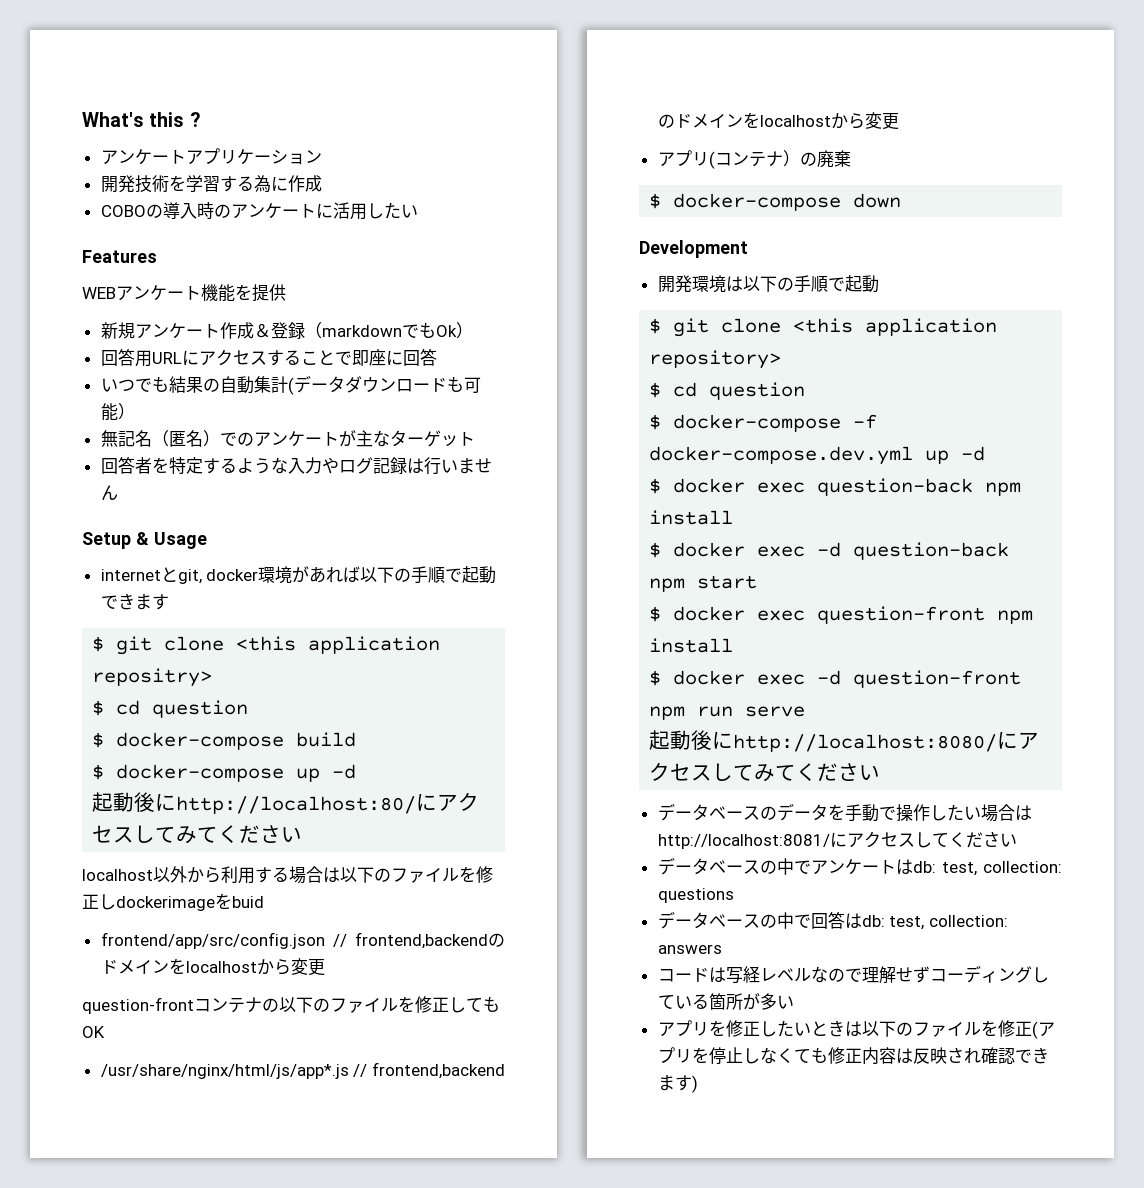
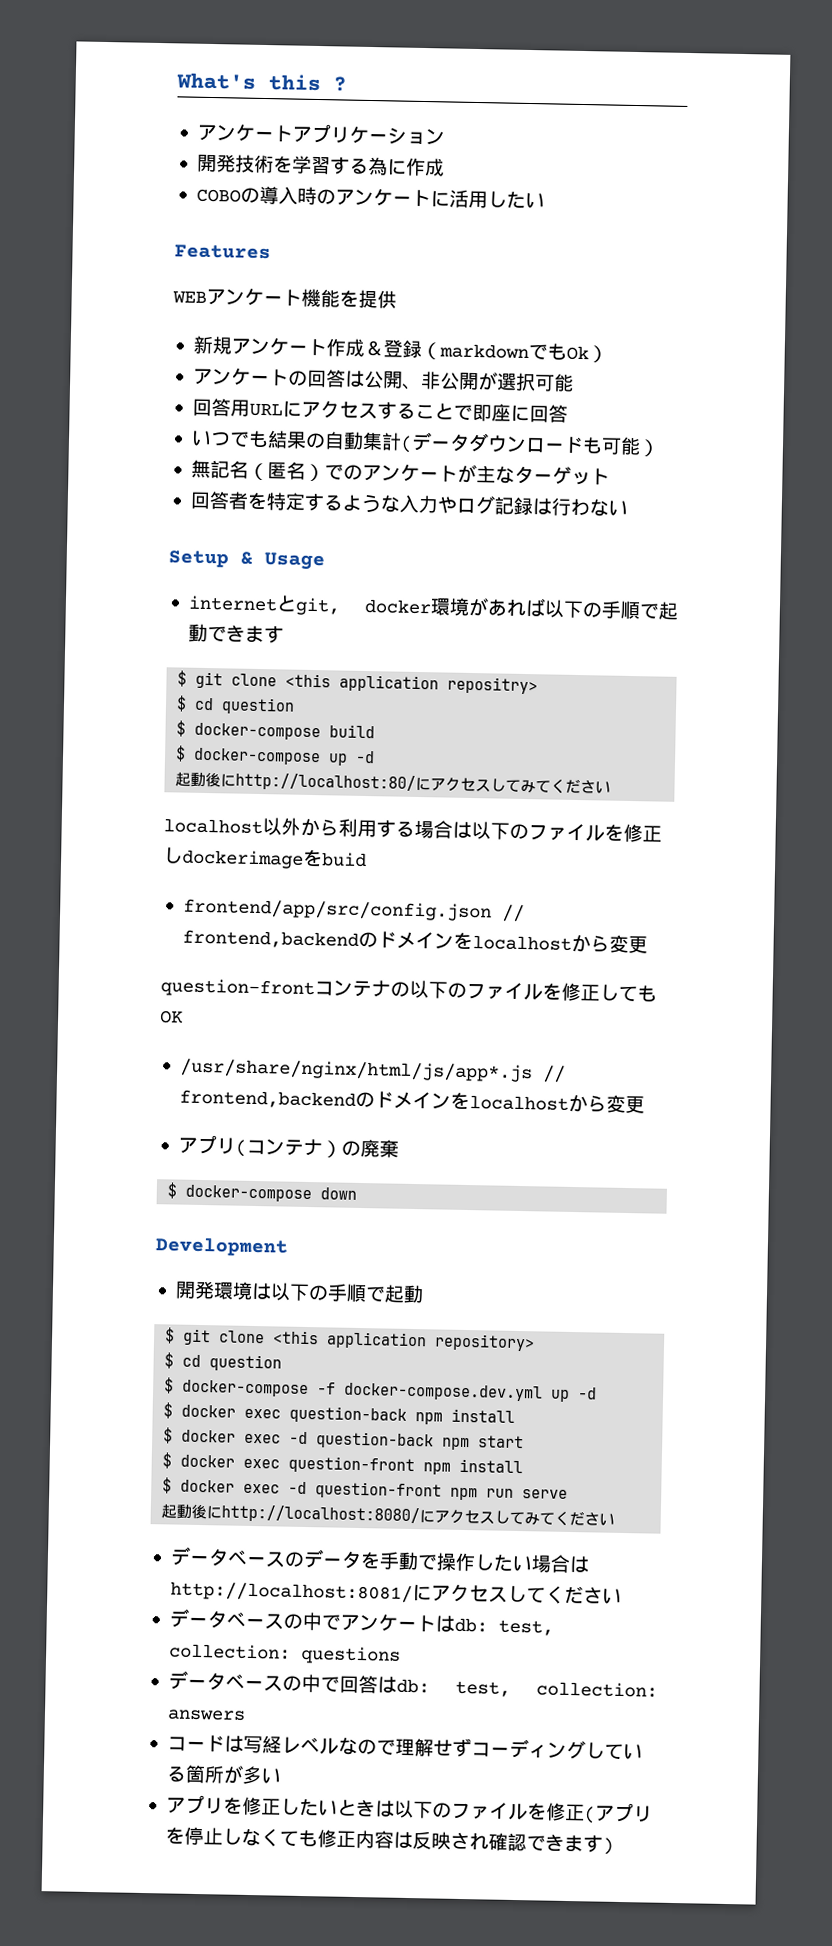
+ アンケートの回答は公開、非公開が選択可能
- 回答者を特定するような入力やログ記録は行いません
+ 回答者を特定するような入力やログ記録は行わない

